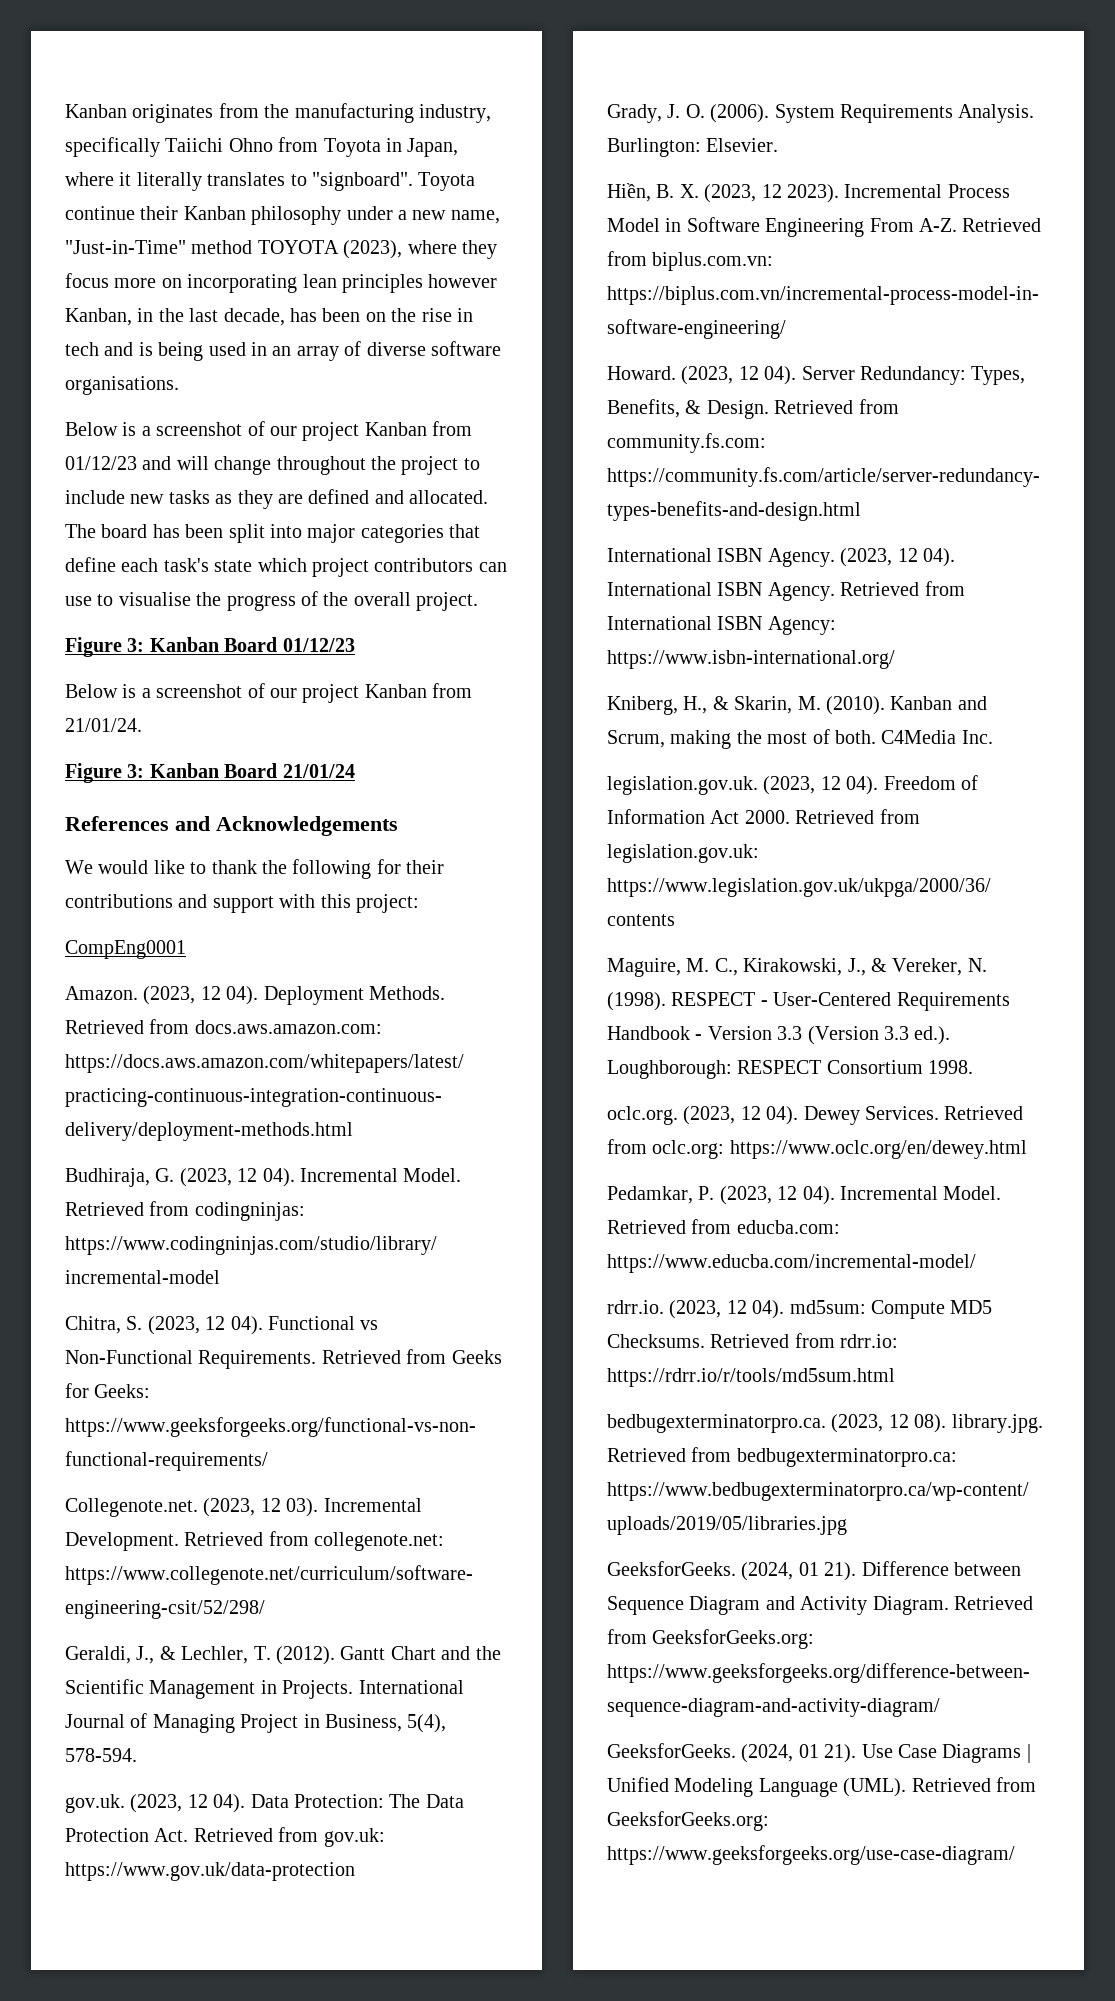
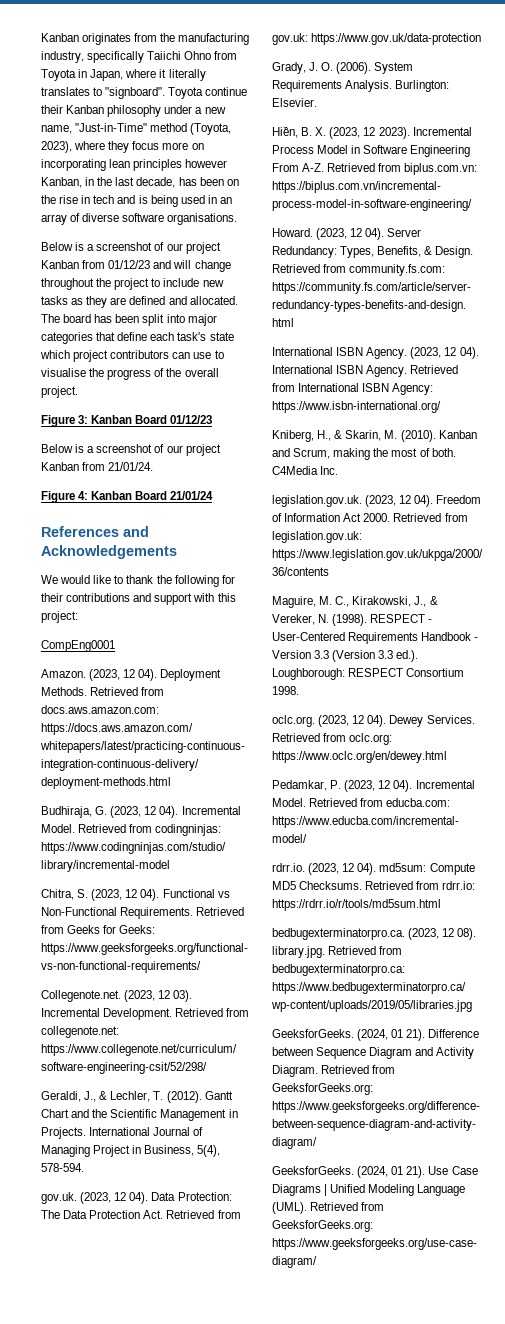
- Toyota continue their Kanban philosophy under a new name, "Just-in-Time" method TOYOTA (2023), where they focus more on incorporating lean principles however Kanban, in the last decade, has been on the rise in tech and is being used in an array of diverse software organisations.
+ Toyota continue their Kanban philosophy under a new name, "Just-in-Time" method (Toyota, 2023), where they focus more on incorporating lean principles however Kanban, in the last decade, has been on the rise in tech and is being used in an array of diverse software organisations.
- Figure 3: Kanban Board 21/01/24
+ Figure 4: Kanban Board 21/01/24

